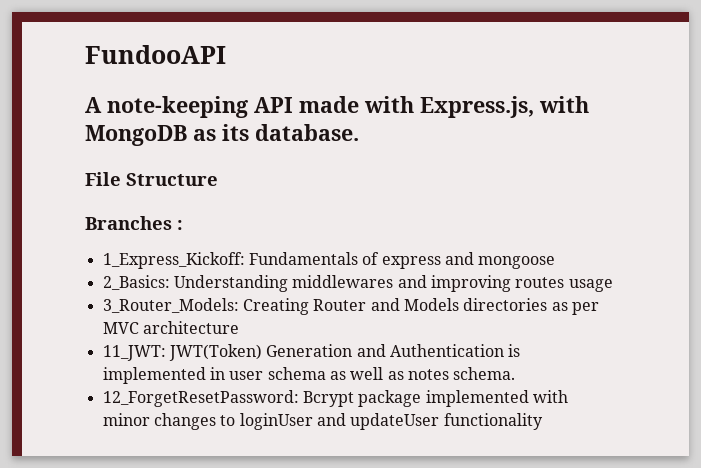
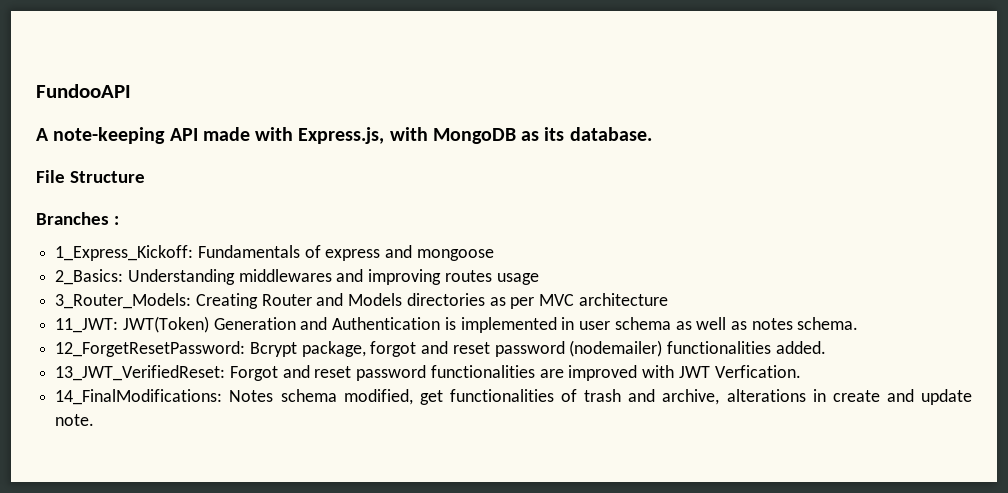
- 12_ForgetResetPassword: Bcrypt package implemented with minor changes to loginUser and updateUser functionality
+ 12_ForgetResetPassword: Bcrypt package, forgot and reset password (nodemailer) functionalities added.
+ 13_JWT_VerifiedReset: Forgot and reset password functionalities are improved with JWT Verfication.
+ 14_FinalModifications: Notes schema modified, get functionalities of trash and archive, alterations in create and update note.

